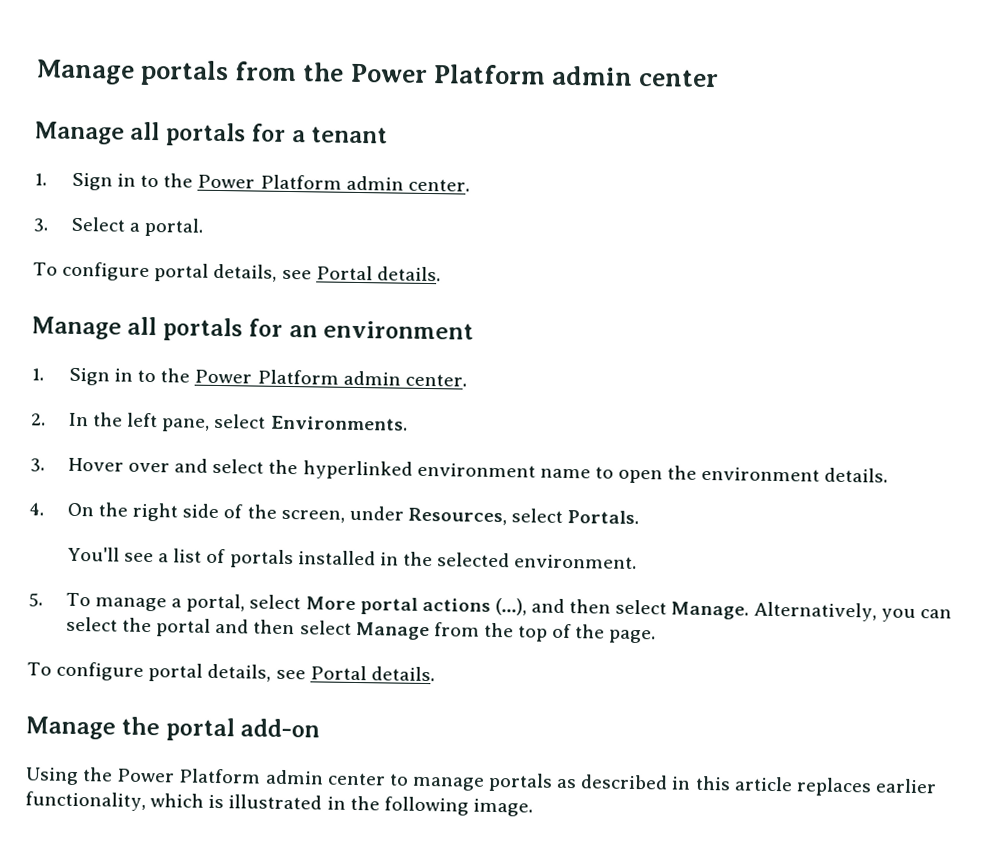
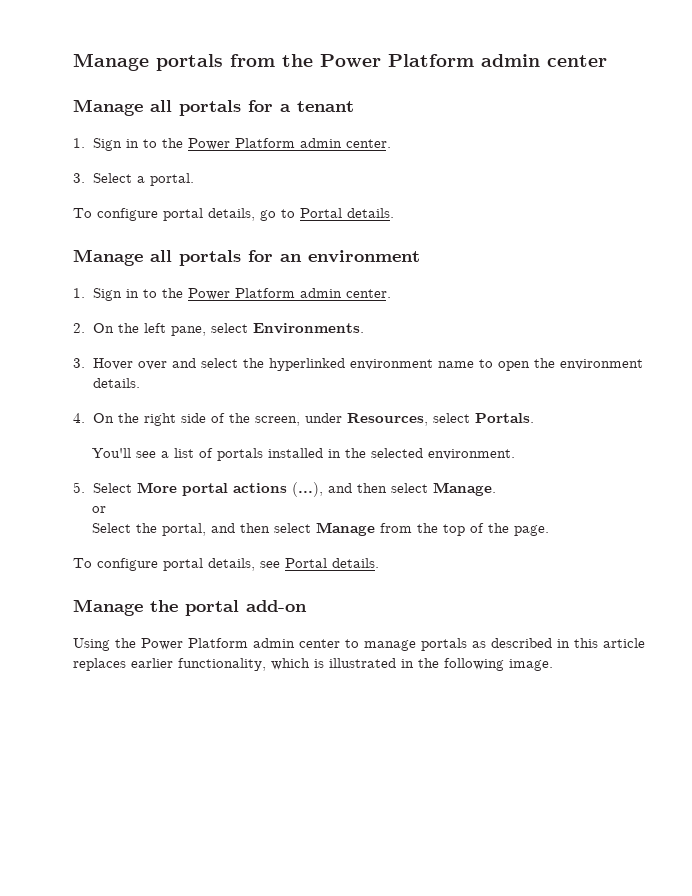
  3. Select a portal.
- To configure portal details, see Portal details.
+ To configure portal details, go to Portal details.
- 2. In the left pane, select Environments.
+ 2. On the left pane, select Environments.
- 5. To manage a portal, select More portal actions (...), and then select Manage. Alternatively, you can select the portal and then select Manage from the top of the page.
+ 5. Select More portal actions (...), and then select Manage.
+ or
+ Select the portal, and then select Manage from the top of the page.

